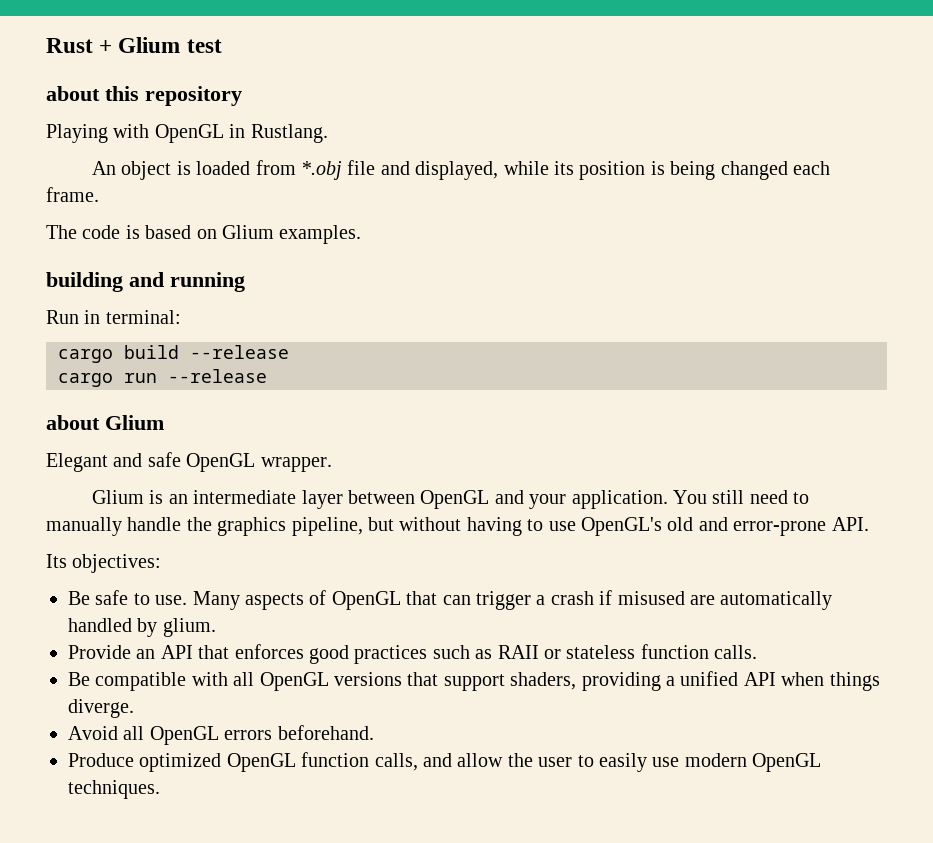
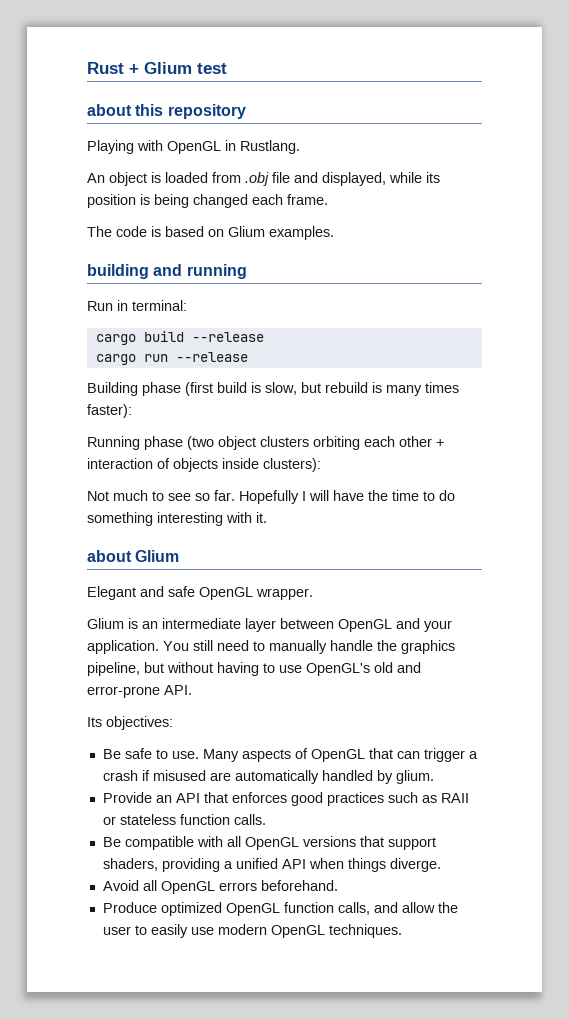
- An object is loaded from *.obj file and displayed, while its position is being changed each frame.
+ An object is loaded from .obj file and displayed, while its position is being changed each frame.
+ Building phase (first build is slow, but rebuild is many times faster):
+ Running phase (two object clusters orbiting each other + interaction of objects inside clusters):
+ Not much to see so far. Hopefully I will have the time to do something interesting with it.

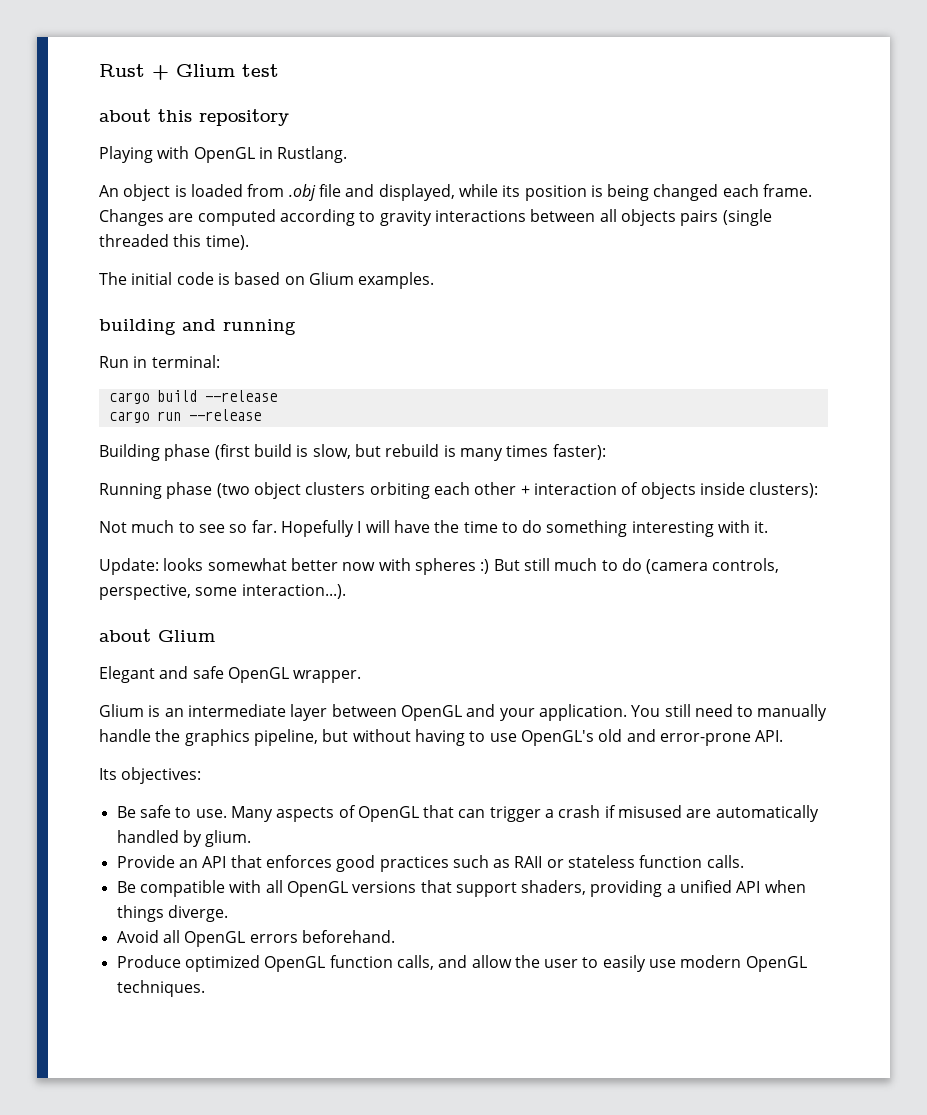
+ Changes are computed according to gravity interactions between all objects pairs (single threaded this time).
- The code is based on Glium examples.
+ The initial code is based on Glium examples.
+ Update: looks somewhat better now with spheres :) But still much to do (camera controls, perspective, some interaction...).

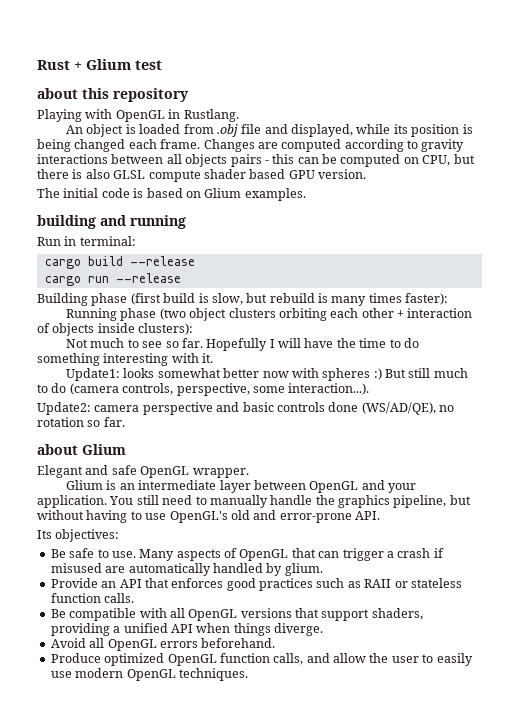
- Changes are computed according to gravity interactions between all objects pairs (single threaded this time).
+ Changes are computed according to gravity interactions between all objects pairs - this can be computed on CPU, but there is also GLSL compute shader based GPU version.
- Update: looks somewhat better now with spheres :) But still much to do (camera controls, perspective, some interaction...).
+ Update1: looks somewhat better now with spheres :) But still much to do (camera controls, perspective, some interaction...).
+ Update2: camera perspective and basic controls done (WS/AD/QE), no rotation so far.

